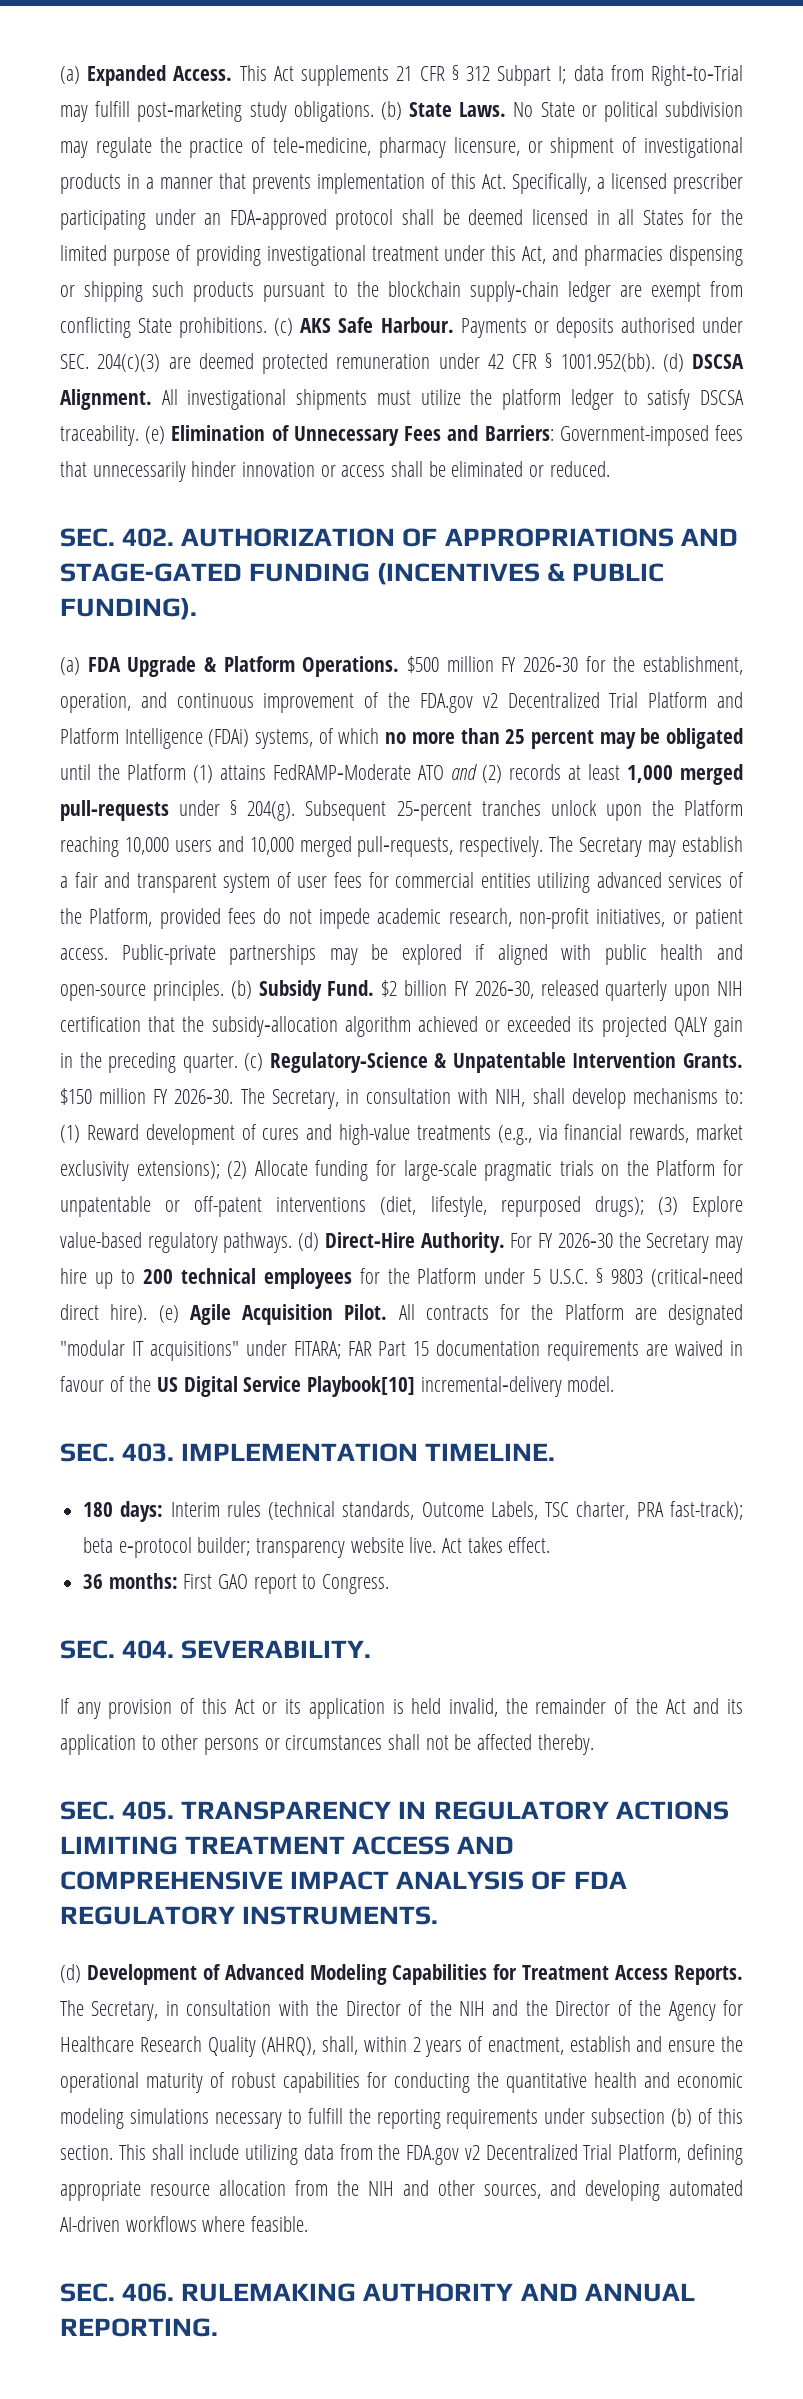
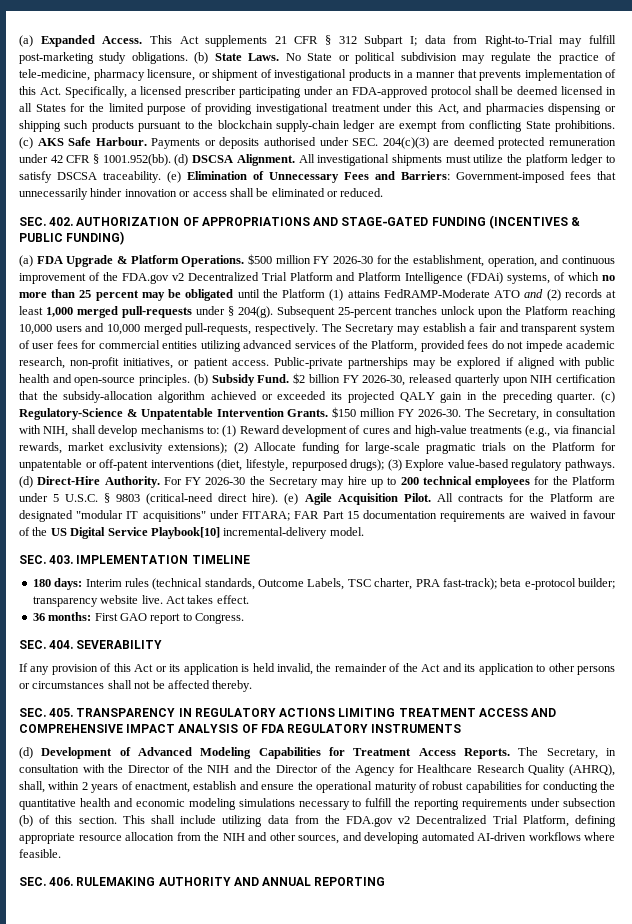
- SEC. 402. AUTHORIZATION OF APPROPRIATIONS AND STAGE‑GATED FUNDING (INCENTIVES & PUBLIC FUNDING).
+ SEC. 402. AUTHORIZATION OF APPROPRIATIONS AND STAGE‑GATED FUNDING (INCENTIVES & PUBLIC FUNDING)
- SEC. 403. IMPLEMENTATION TIMELINE.
+ SEC. 403. IMPLEMENTATION TIMELINE
- SEC. 404. SEVERABILITY.
+ SEC. 404. SEVERABILITY
- SEC. 405. TRANSPARENCY IN REGULATORY ACTIONS LIMITING TREATMENT ACCESS AND COMPREHENSIVE IMPACT ANALYSIS OF FDA REGULATORY INSTRUMENTS.
+ SEC. 405. TRANSPARENCY IN REGULATORY ACTIONS LIMITING TREATMENT ACCESS AND COMPREHENSIVE IMPACT ANALYSIS OF FDA REGULATORY INSTRUMENTS
- SEC. 406. RULEMAKING AUTHORITY AND ANNUAL REPORTING.
+ SEC. 406. RULEMAKING AUTHORITY AND ANNUAL REPORTING

